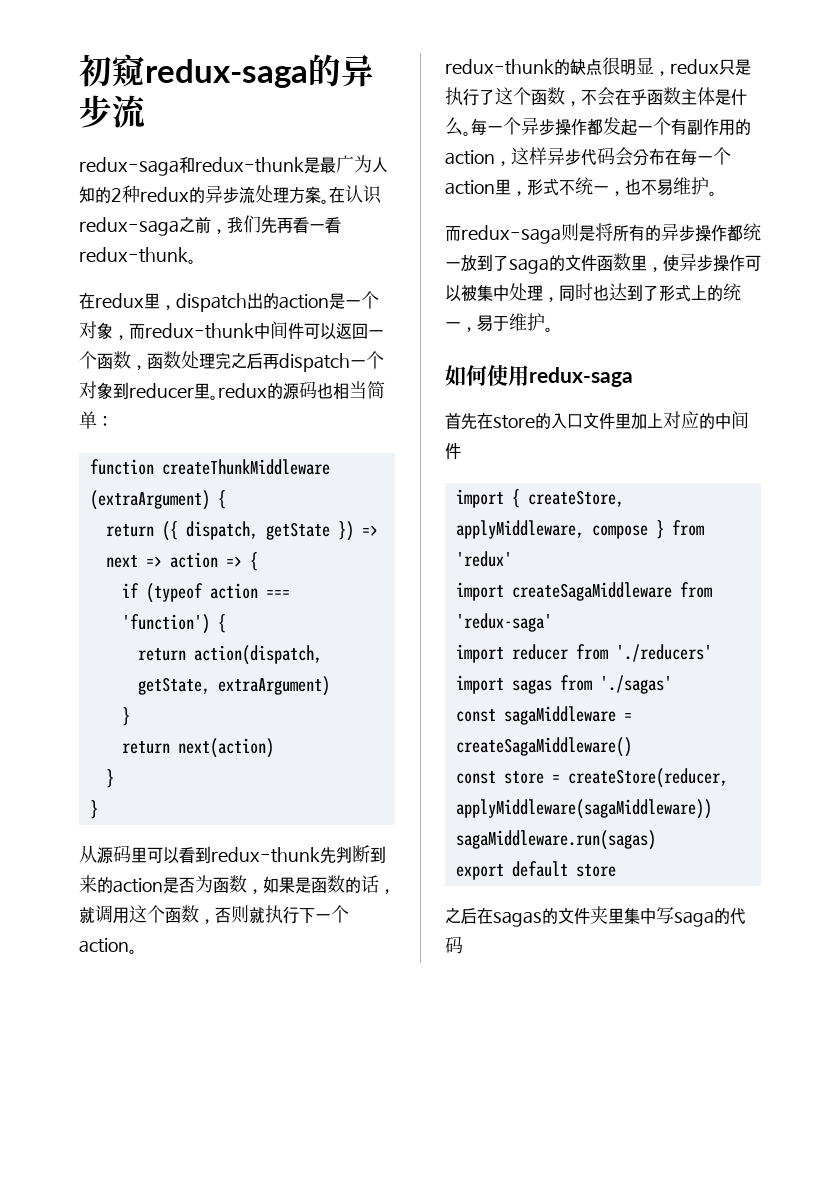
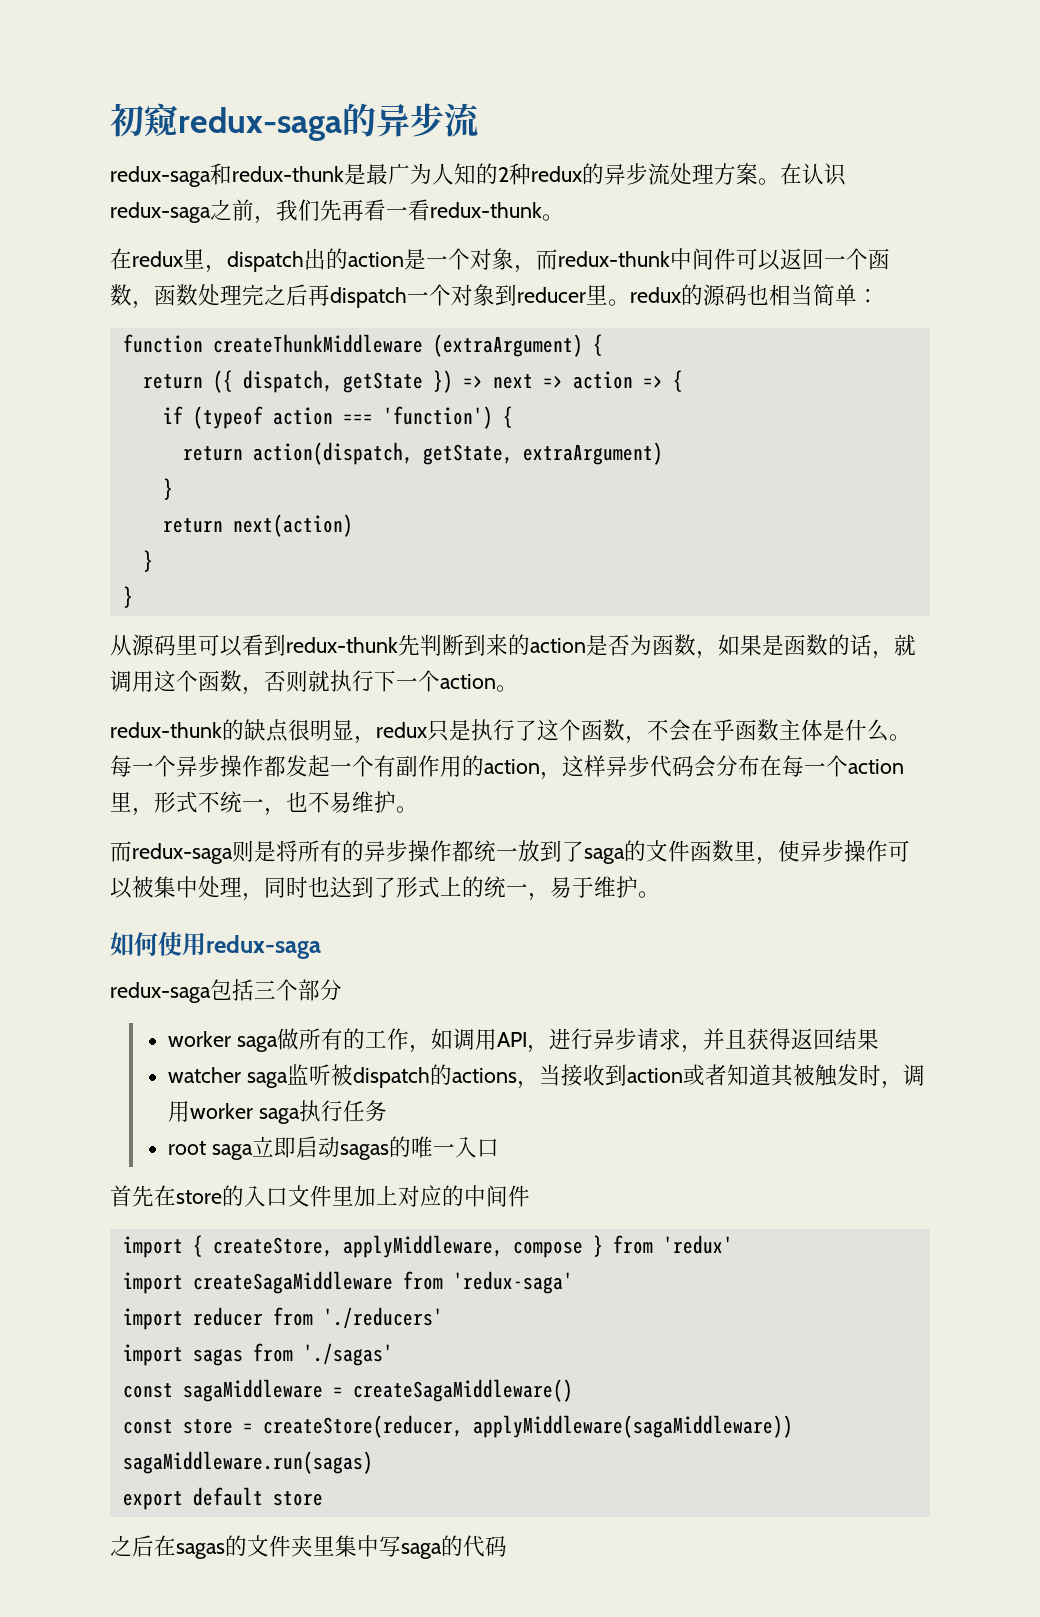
+ redux-saga包括三个部分
+ worker saga做所有的工作，如调用API，进行异步请求，并且获得返回结果
+ watcher saga监听被dispatch的actions，当接收到action或者知道其被触发时，调用worker saga执行任务
+ root saga立即启动sagas的唯一入口

